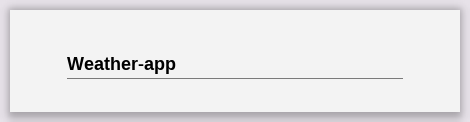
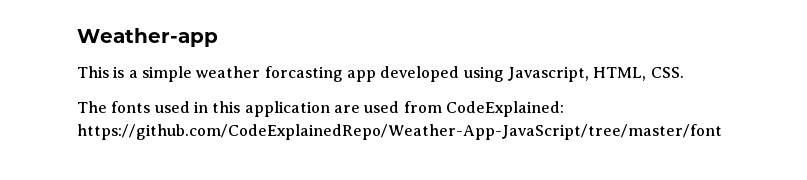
+ This is a simple weather forcasting app developed using Javascript, HTML, CSS.
+ The fonts used in this application are used from CodeExplained: https://github.com/CodeExplainedRepo/Weather-App-JavaScript/tree/master/font

